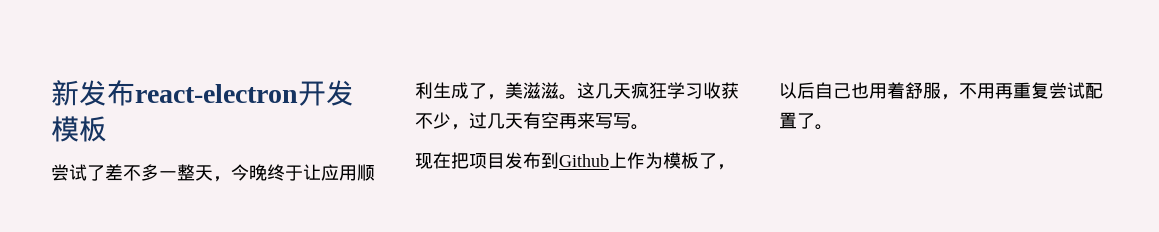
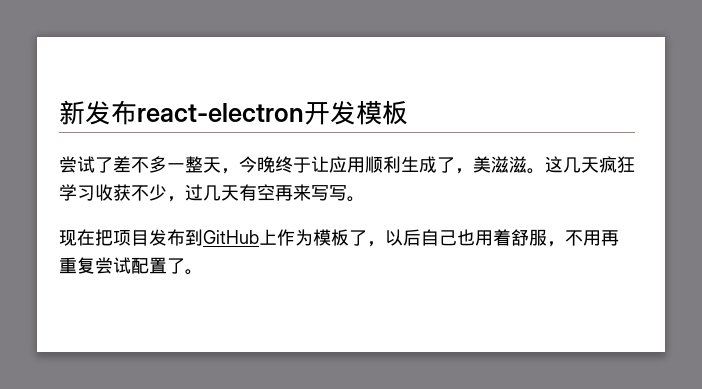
- 现在把项目发布到Github上作为模板了，以后自己也用着舒服，不用再重复尝试配置了。
+ 现在把项目发布到GitHub上作为模板了，以后自己也用着舒服，不用再重复尝试配置了。

